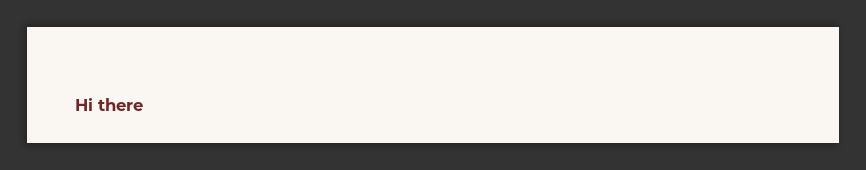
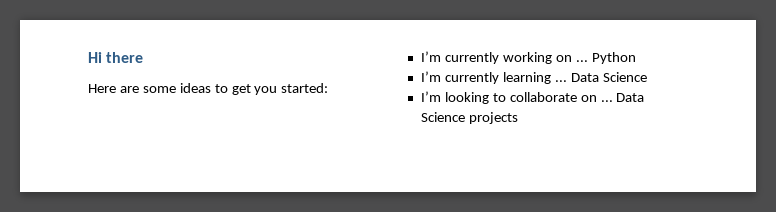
+ Here are some ideas to get you started:
+ I’m currently working on ... Python
+ I’m currently learning ... Data Science
+ I’m looking to collaborate on ... Data Science projects

